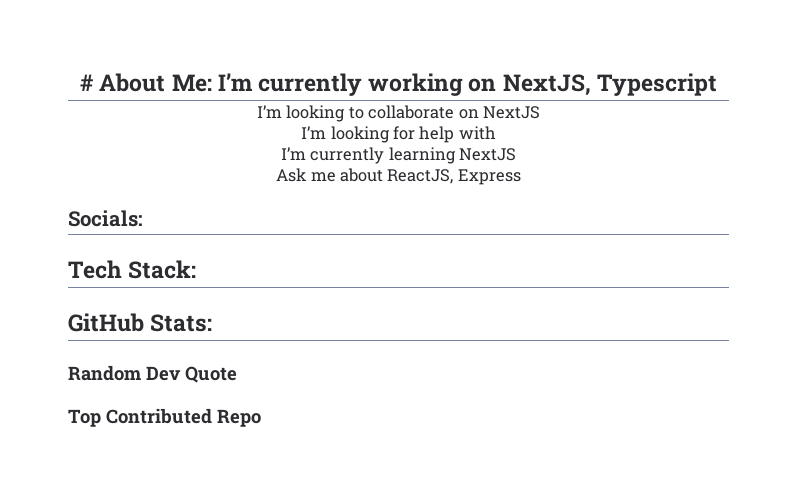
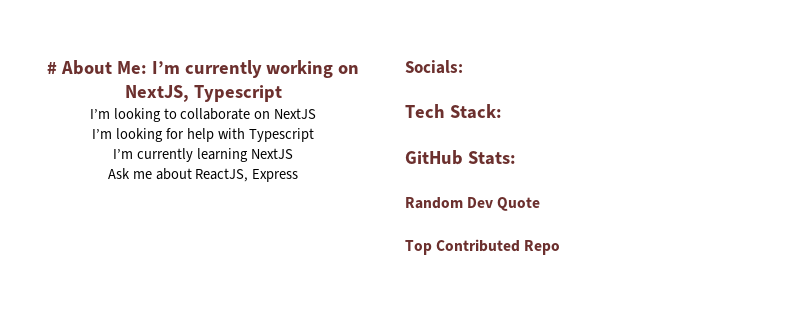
- I’m looking for help with
+ I’m looking for help with Typescript

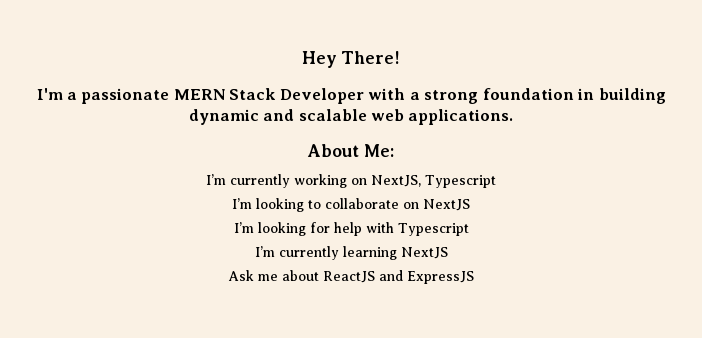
- # About Me: I’m currently working on NextJS, Typescript
+ Hey There!
+ I'm a passionate MERN Stack Developer with a strong foundation in building dynamic and scalable web applications.
+ About Me:
+ I’m currently working on NextJS, Typescript
- Ask me about ReactJS, Express
- Socials:
- Tech Stack:
- GitHub Stats:
- Random Dev Quote
- Top Contributed Repo
+ Ask me about ReactJS and ExpressJS

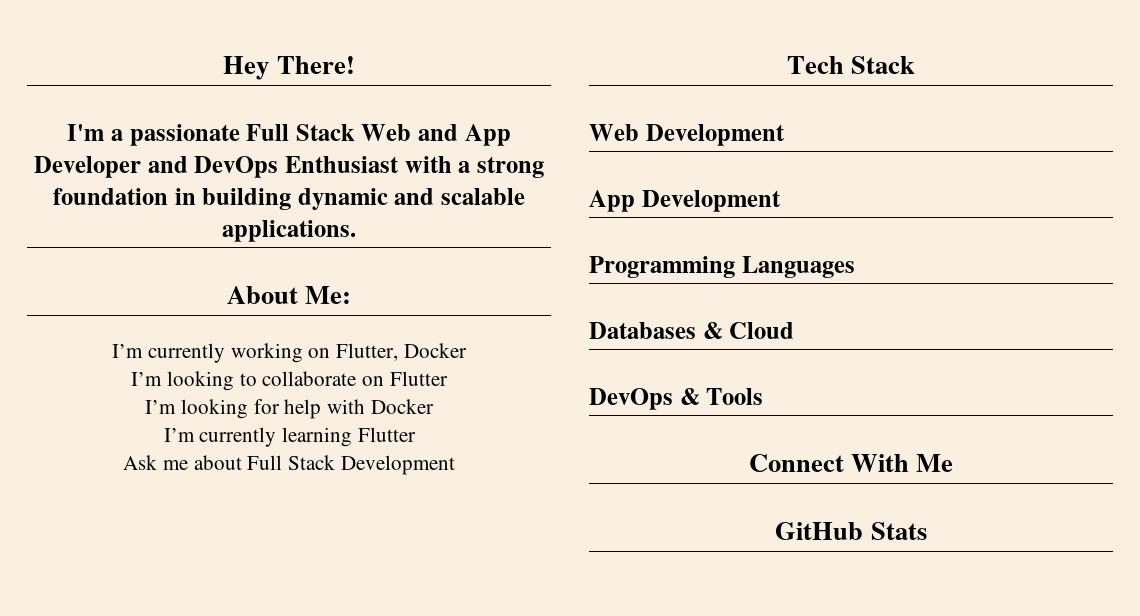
- I'm a passionate MERN Stack Developer with a strong foundation in building dynamic and scalable web applications.
+ I'm a passionate Full Stack Web and App Developer and DevOps Enthusiast with a strong foundation in building dynamic and scalable applications.
- I’m currently working on NextJS, Typescript
+ I’m currently working on Flutter, Docker
- I’m looking to collaborate on NextJS
+ I’m looking to collaborate on Flutter
- I’m looking for help with Typescript
+ I’m looking for help with Docker
- I’m currently learning NextJS
+ I’m currently learning Flutter
- Ask me about ReactJS and ExpressJS
+ Ask me about Full Stack Development
+ Tech Stack
+ Web Development
+ App Development
+ Programming Languages
+ Databases & Cloud
+ DevOps & Tools
+ Connect With Me
+ GitHub Stats

